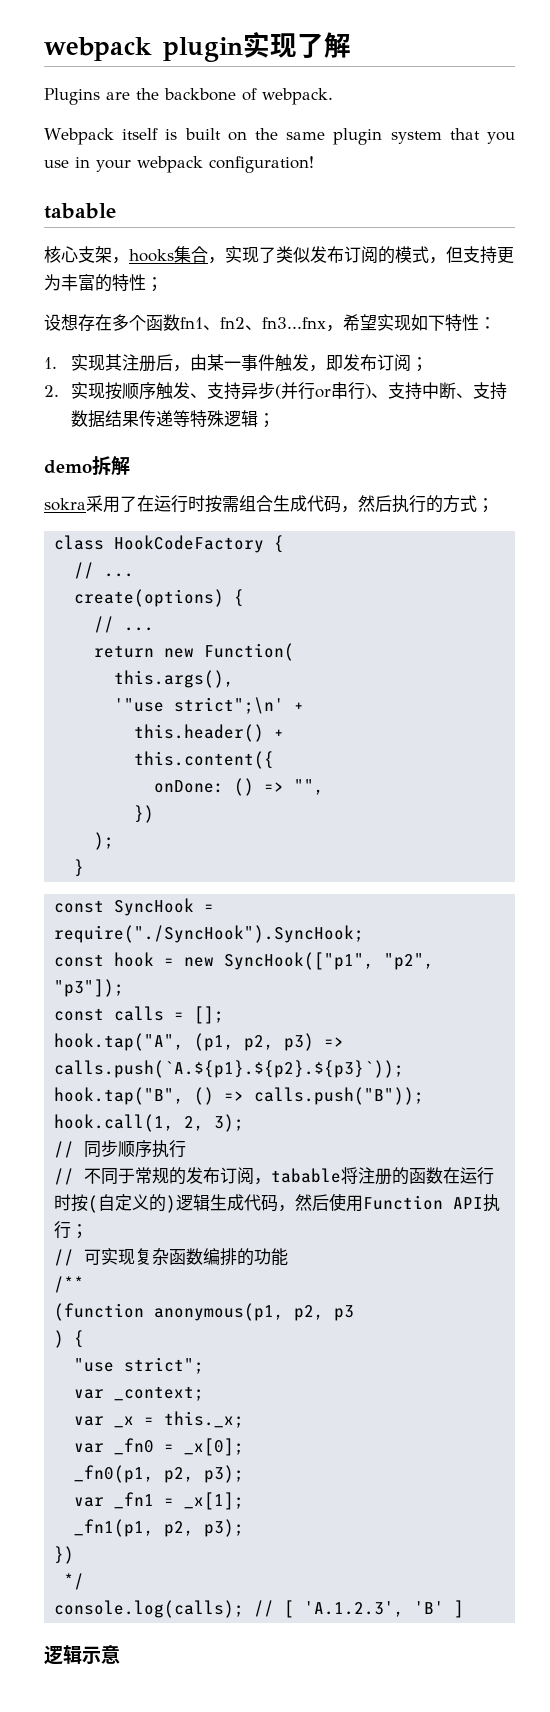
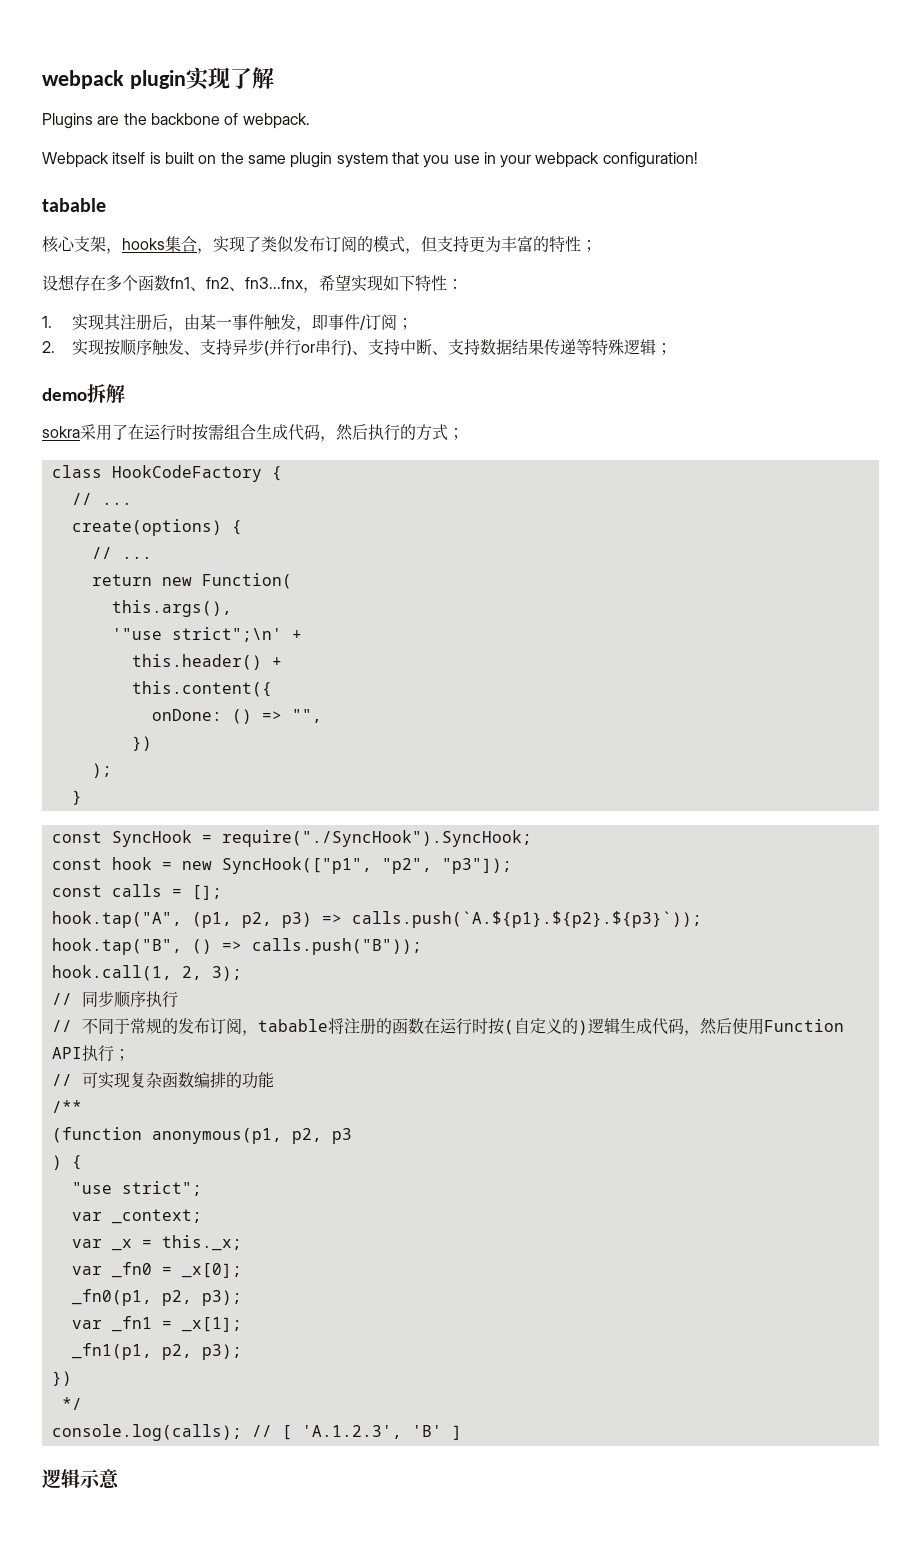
- 1.实现其注册后，由某一事件触发，即发布订阅；
+ 1.实现其注册后，由某一事件触发，即事件/订阅；

